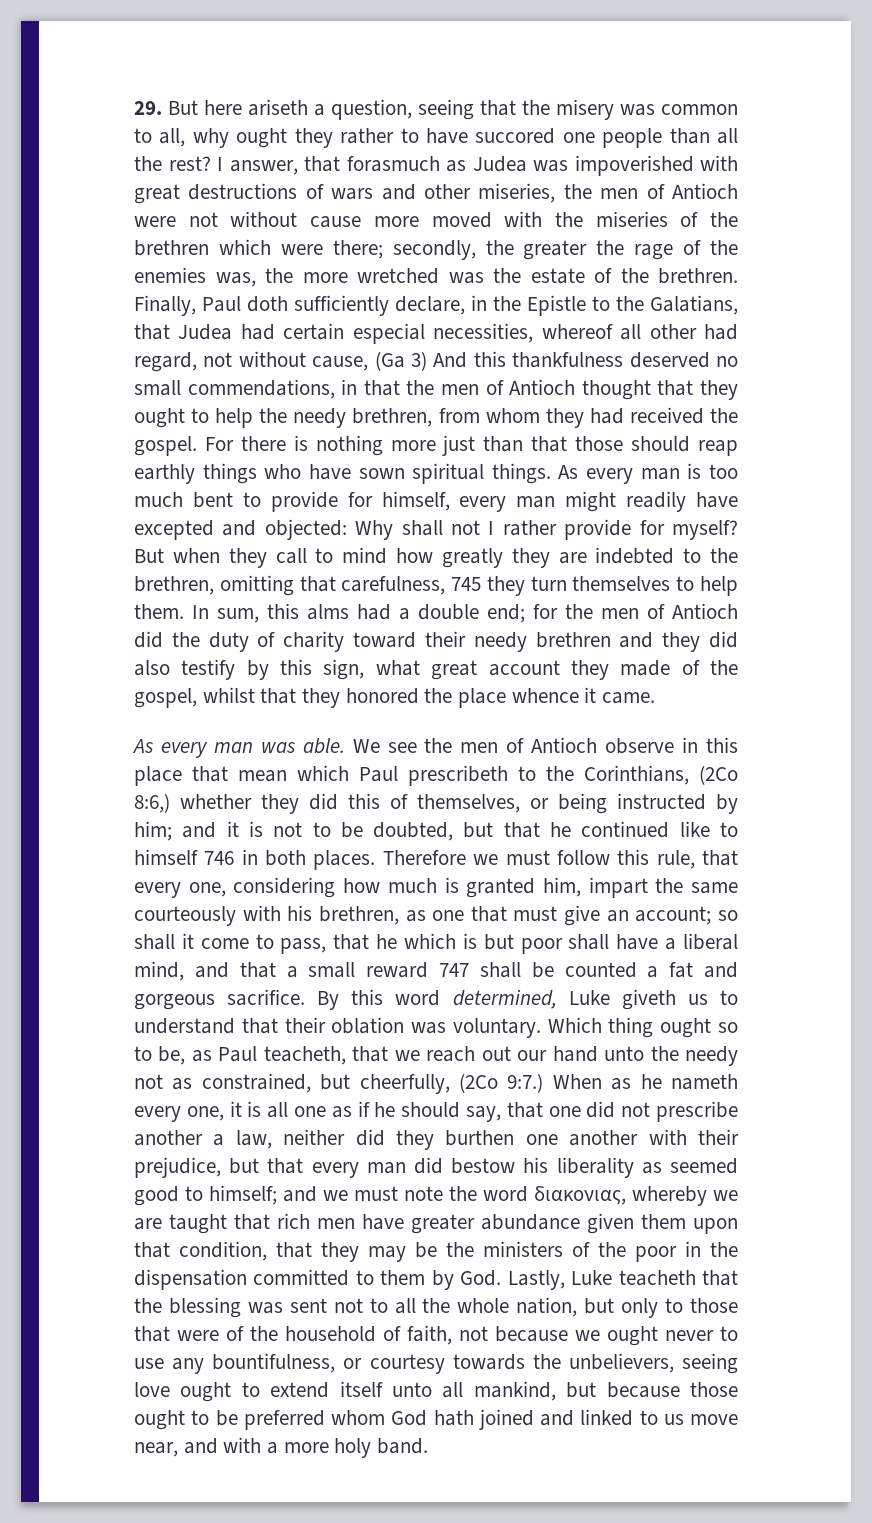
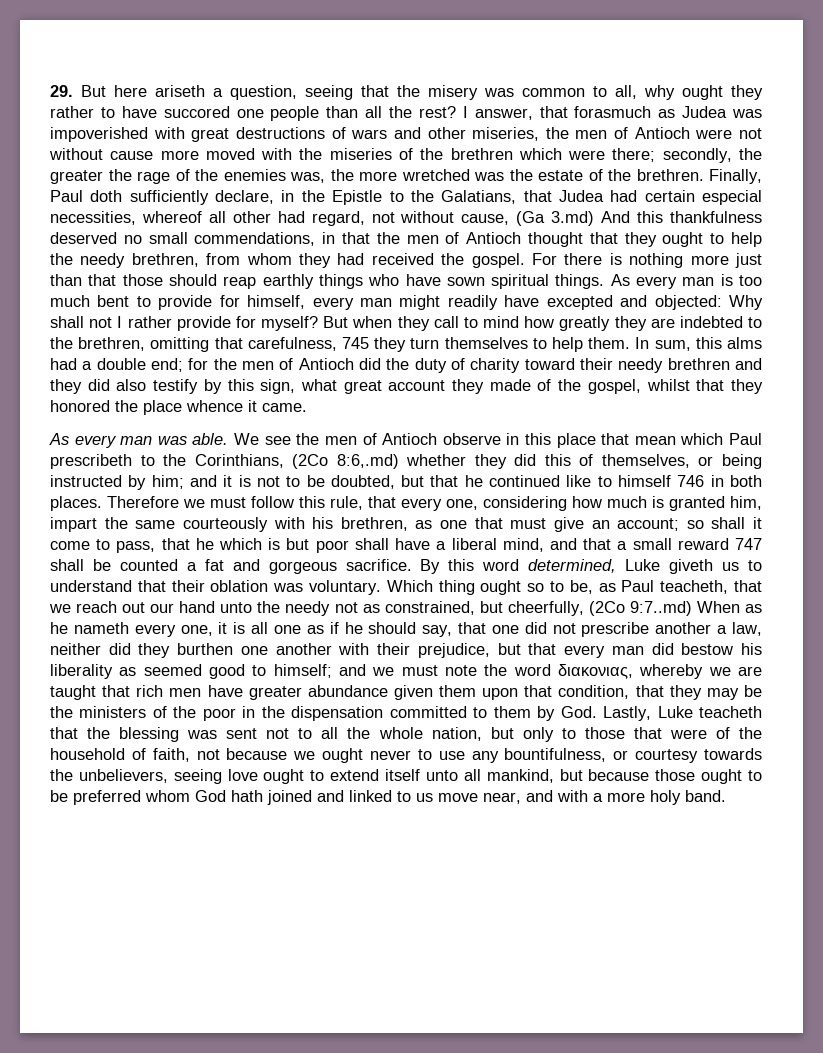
- Finally, Paul doth sufficiently declare, in the Epistle to the Galatians, that Judea had certain especial necessities, whereof all other had regard, not without cause, (Ga 3) And this thankfulness deserved no small commendations, in that the men of Antioch thought that they ought to help the needy brethren, from whom they had received the gospel.
+ Finally, Paul doth sufficiently declare, in the Epistle to the Galatians, that Judea had certain especial necessities, whereof all other had regard, not without cause, (Ga 3.md) And this thankfulness deserved no small commendations, in that the men of Antioch thought that they ought to help the needy brethren, from whom they had received the gospel.
- We see the men of Antioch observe in this place that mean which Paul prescribeth to the Corinthians, (2Co 8:6,) whether they did this of themselves, or being instructed by him; and it is not to be doubted, but that he continued like to himself 746 in both places.
+ We see the men of Antioch observe in this place that mean which Paul prescribeth to the Corinthians, (2Co 8:6,.md) whether they did this of themselves, or being instructed by him; and it is not to be doubted, but that he continued like to himself 746 in both places.
- Which thing ought so to be, as Paul teacheth, that we reach out our hand unto the needy not as constrained, but cheerfully, (2Co 9:7.) When as he nameth every one, it is all one as if he should say, that one did not prescribe another a law, neither did they burthen one another with their prejudice, but that every man did bestow his liberality as seemed good to himself;
+ Which thing ought so to be, as Paul teacheth, that we reach out our hand unto the needy not as constrained, but cheerfully, (2Co 9:7..md) When as he nameth every one, it is all one as if he should say, that one did not prescribe another a law, neither did they burthen one another with their prejudice, but that every man did bestow his liberality as seemed good to himself;

